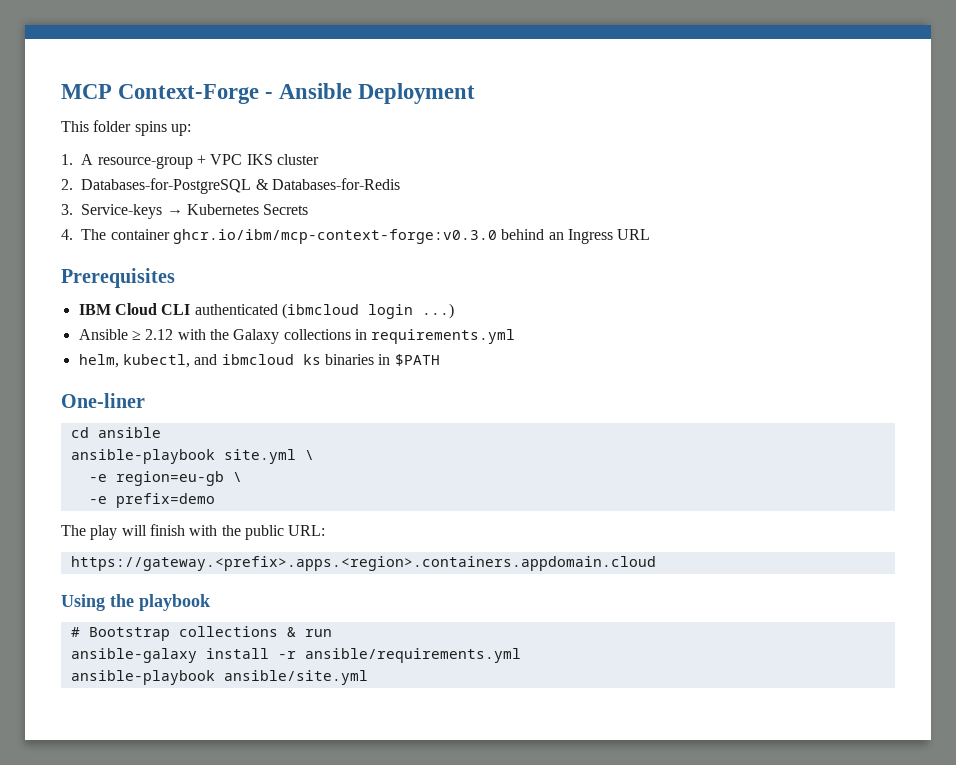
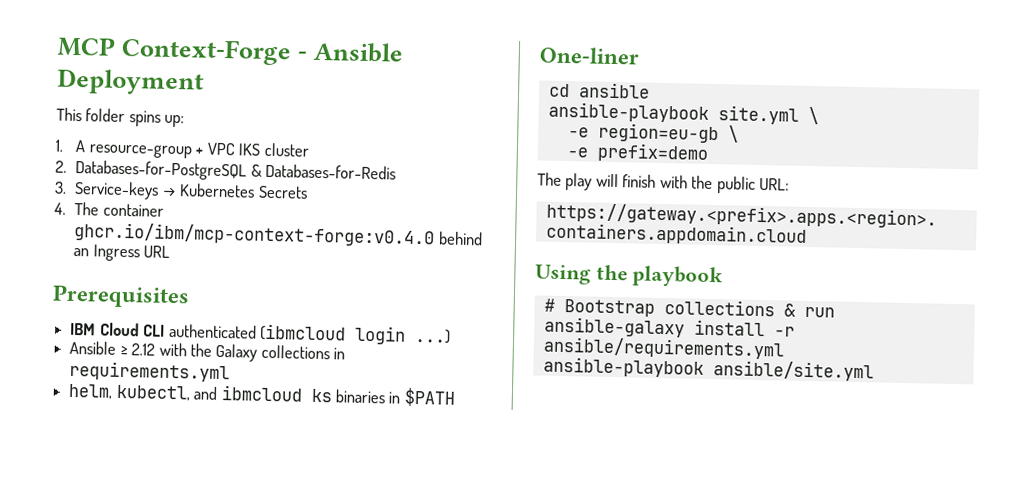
- 4. The container ghcr.io/ibm/mcp-context-forge:v0.3.0 behind an Ingress URL
+ 4. The container ghcr.io/ibm/mcp-context-forge:v0.4.0 behind an Ingress URL

